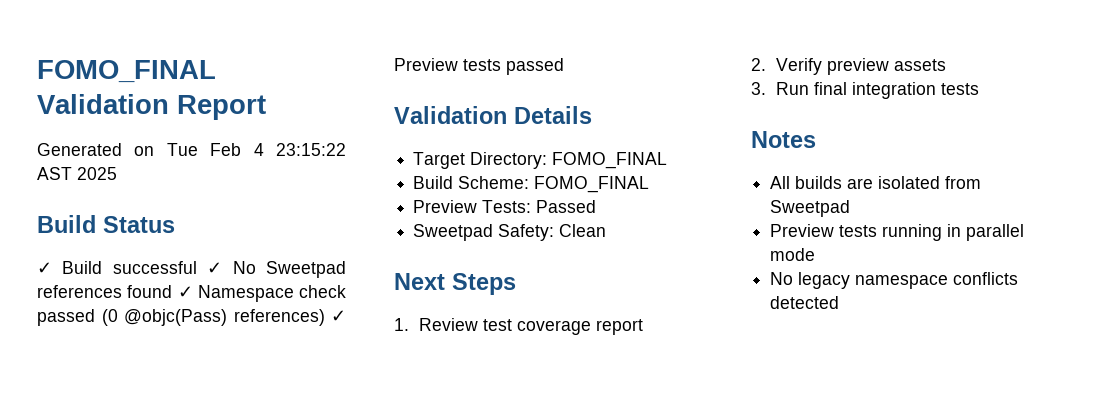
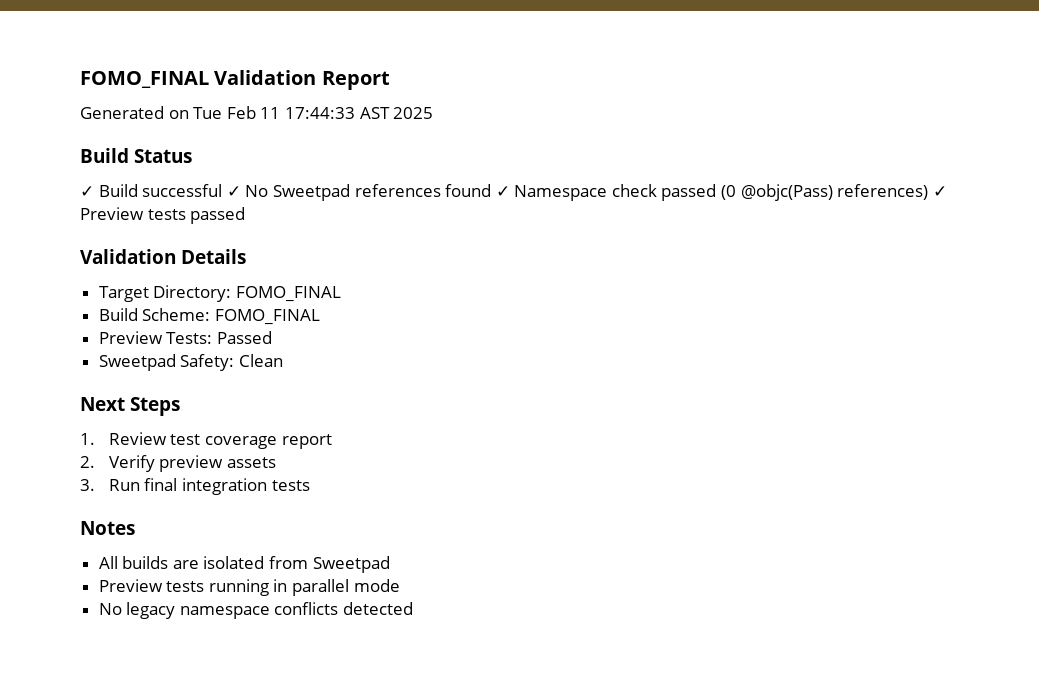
- Generated on Tue Feb 4 23:15:22 AST 2025
+ Generated on Tue Feb 11 17:44:33 AST 2025

